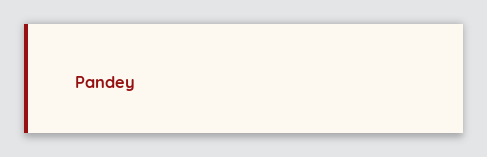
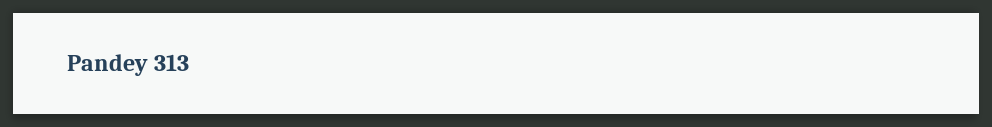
- Pandey
+ Pandey 313

